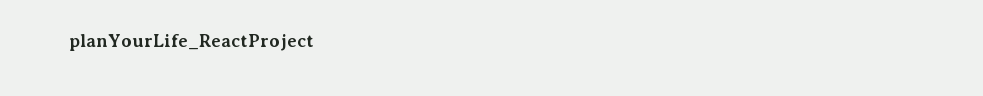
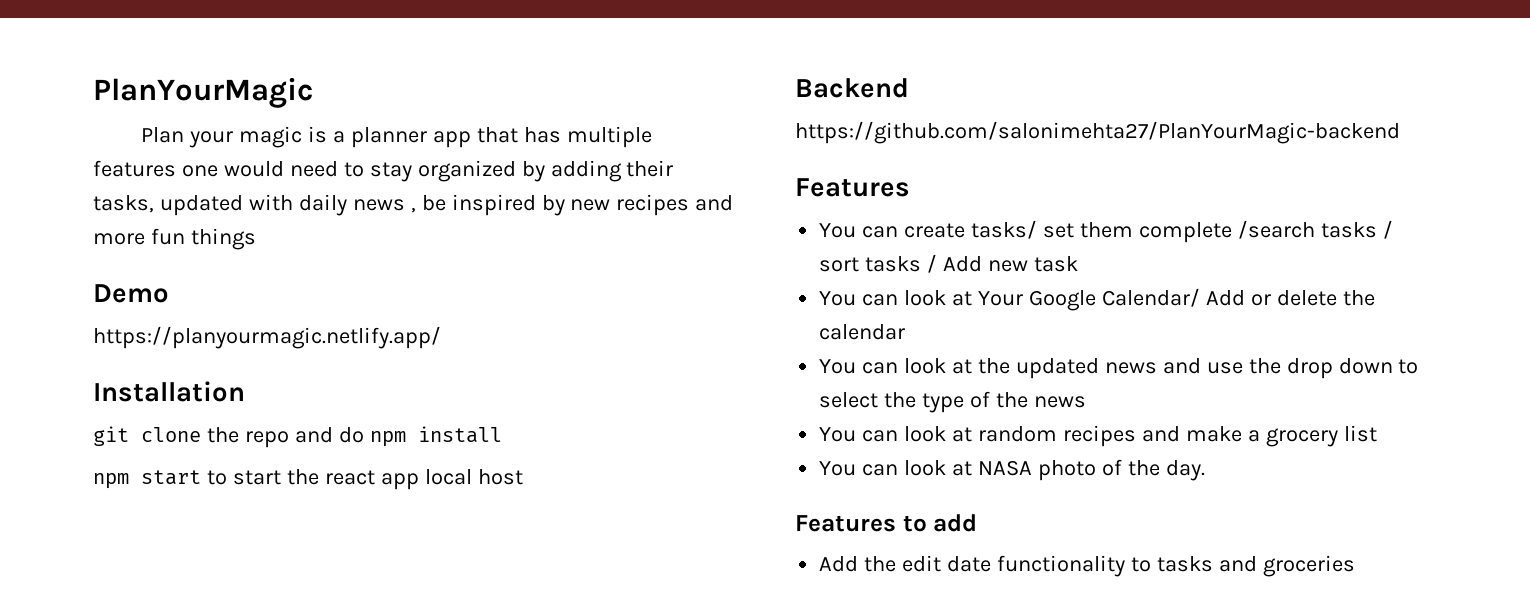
- planYourLife_ReactProject
+ PlanYourMagic
+ Plan your magic is a planner app that has multiple features one would need to stay organized by adding their tasks, updated with daily news , be inspired by new recipes and more fun things
+ Demo
+ https://planyourmagic.netlify.app/
+ Installation
+ git clone the repo and do npm install
+ npm start to start the react app local host
+ Backend
+ https://github.com/salonimehta27/PlanYourMagic-backend
+ Features
+ You can create tasks/ set them complete /search tasks / sort tasks / Add new task
+ You can look at Your Google Calendar/ Add or delete the calendar
+ You can look at the updated news and use the drop down to select the type of the news
+ You can look at random recipes and make a grocery list
+ You can look at NASA photo of the day.
+ Features to add
+ Add the edit date functionality to tasks and groceries

